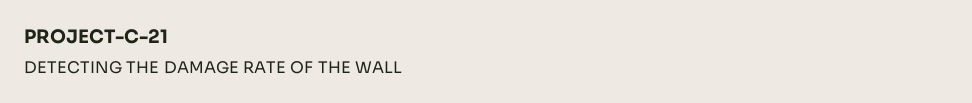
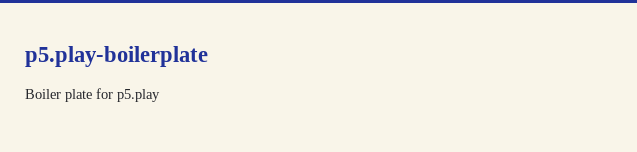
- PROJECT-C-21
- DETECTING THE DAMAGE RATE OF THE WALL
+ p5.play-boilerplate
+ Boiler plate for p5.play

